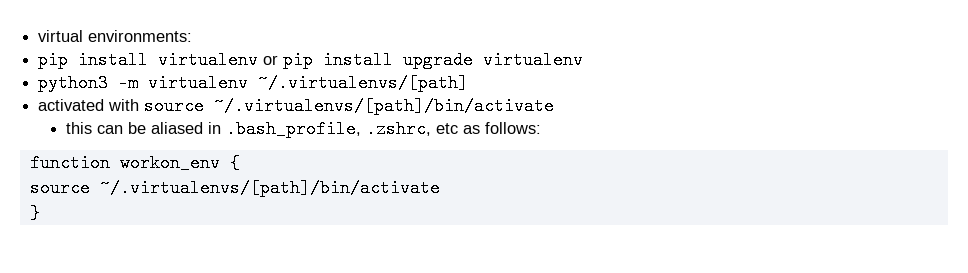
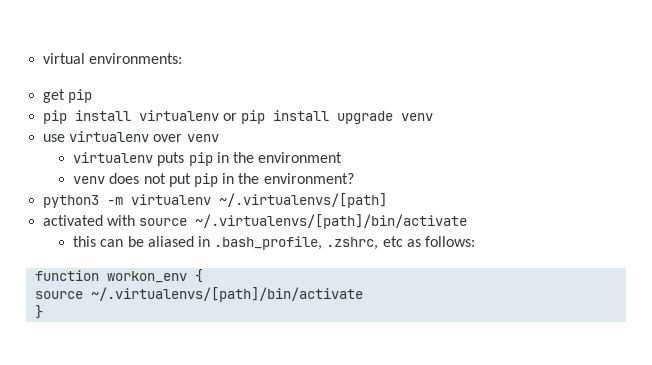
+ get pip
- pip install virtualenv or pip install upgrade virtualenv
+ pip install virtualenv or pip install upgrade venv
+ use virtualenv over venv
+ virtualenv puts pip in the environment
+ venv does not put pip in the environment?

